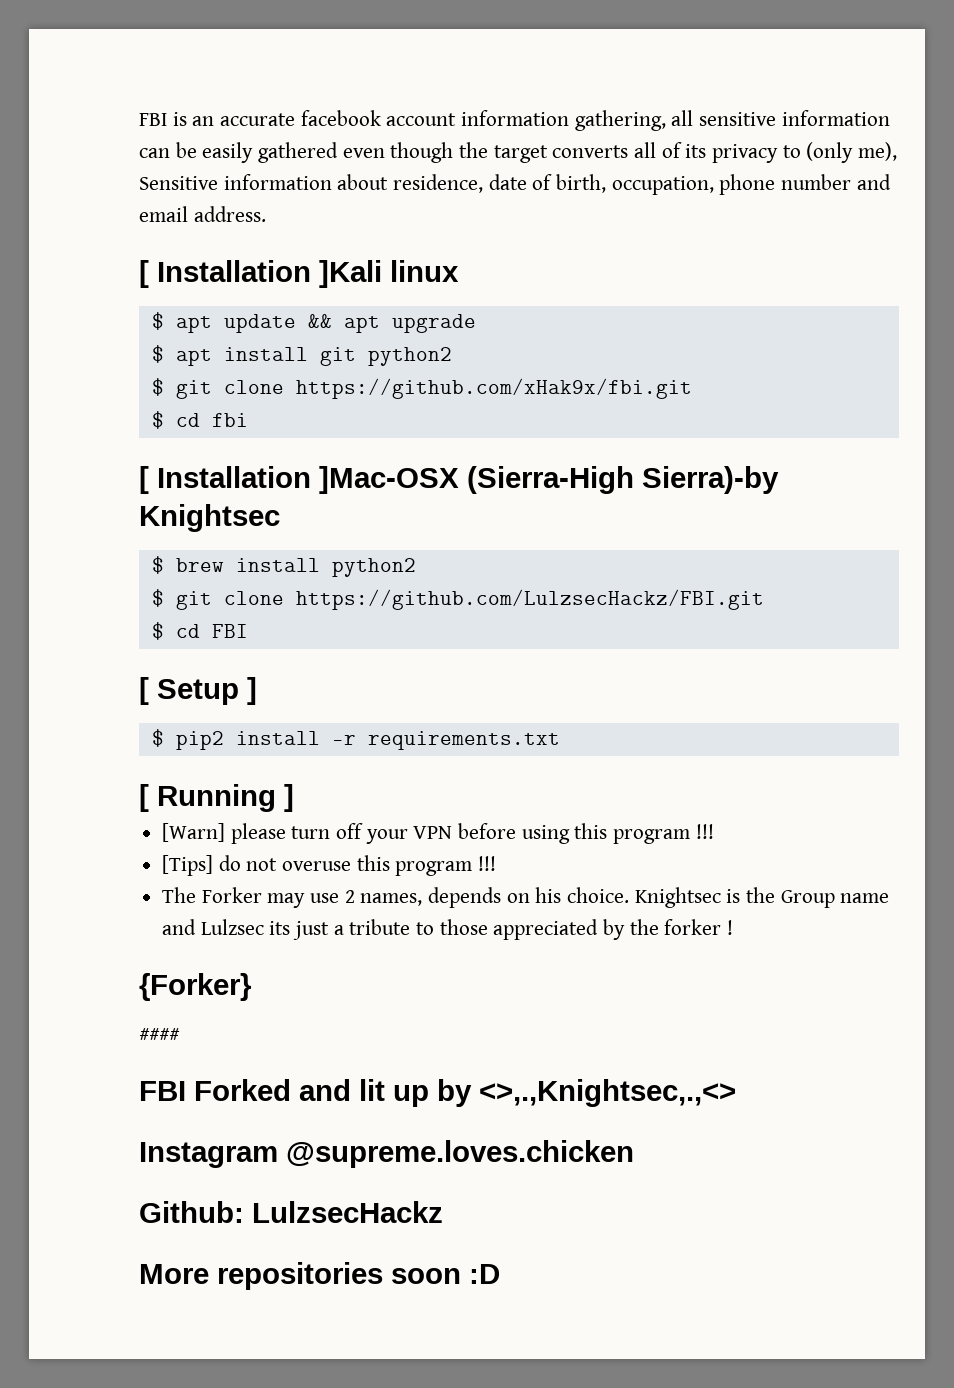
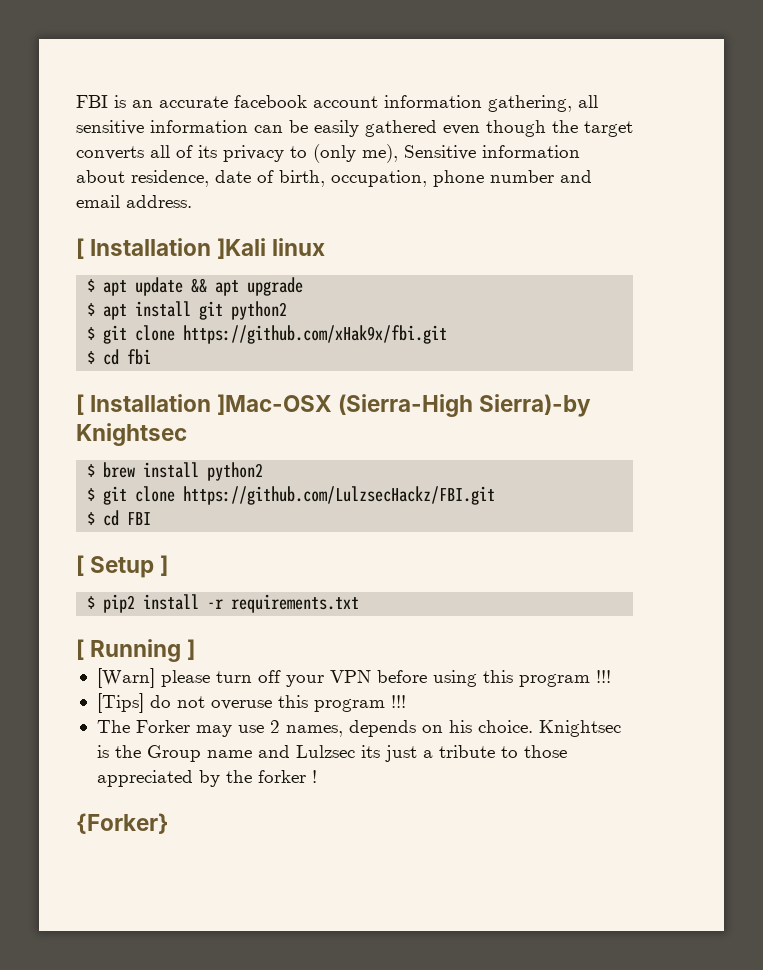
- ####
- FBI Forked and lit up by <>,.,Knightsec,.,<>
- Instagram @supreme.loves.chicken
- Github: LulzsecHackz
- More repositories soon :D

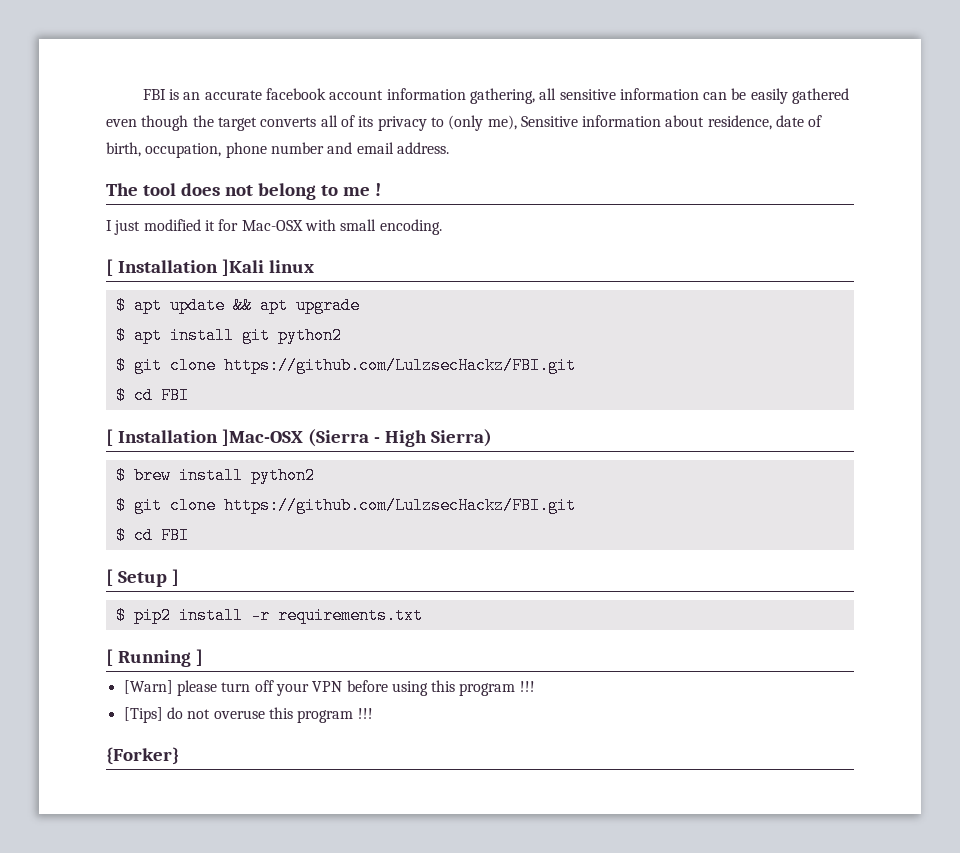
+ The tool does not belong to me !
+ I just modified it for Mac-OSX with small encoding.
  $ apt install git python2
- $ git clone https://github.com/xHak9x/fbi.git
- $ cd fbi
+ $ git clone https://github.com/LulzsecHackz/FBI.git
+ $ cd FBI
- [ Installation ]Mac-OSX (Sierra-High Sierra)-by Knightsec
+ [ Installation ]Mac-OSX (Sierra - High Sierra)
- The Forker may use 2 names, depends on his choice. Knightsec is the Group name and Lulzsec its just a tribute to those appreciated by the forker !

